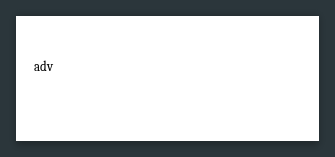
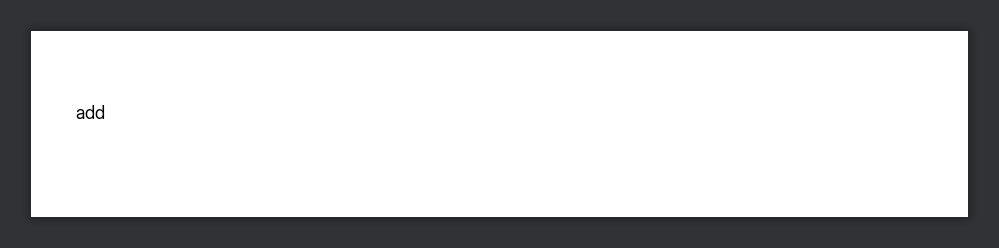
- adv
+ add

